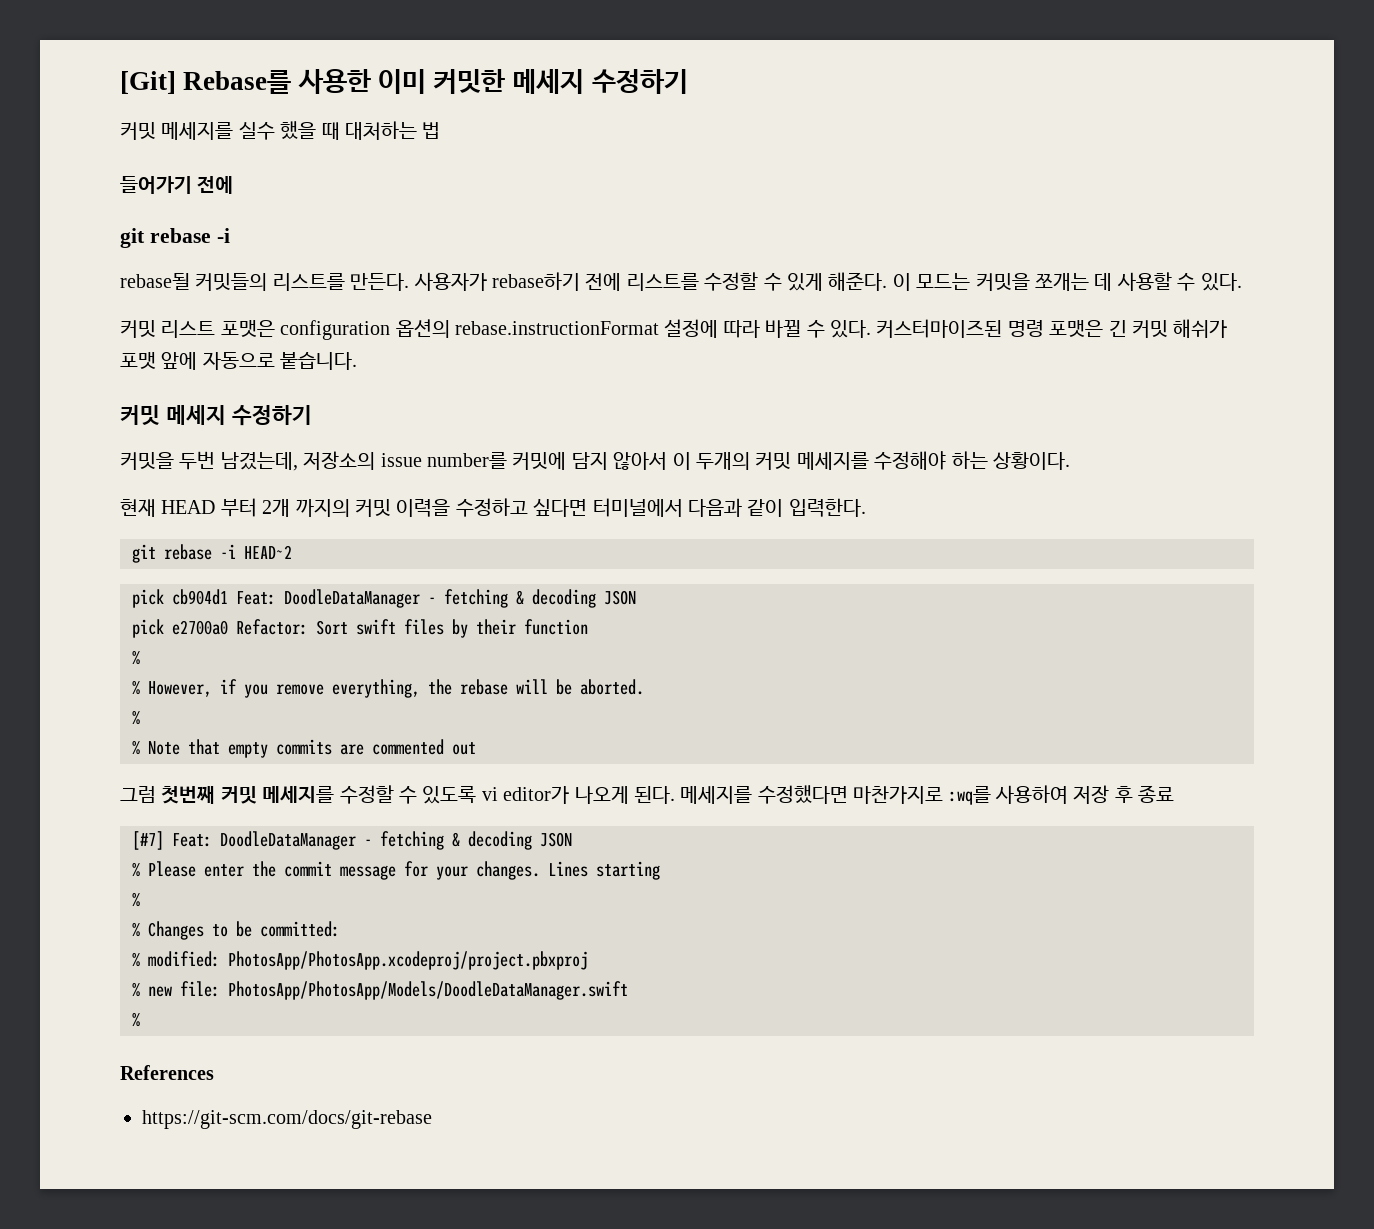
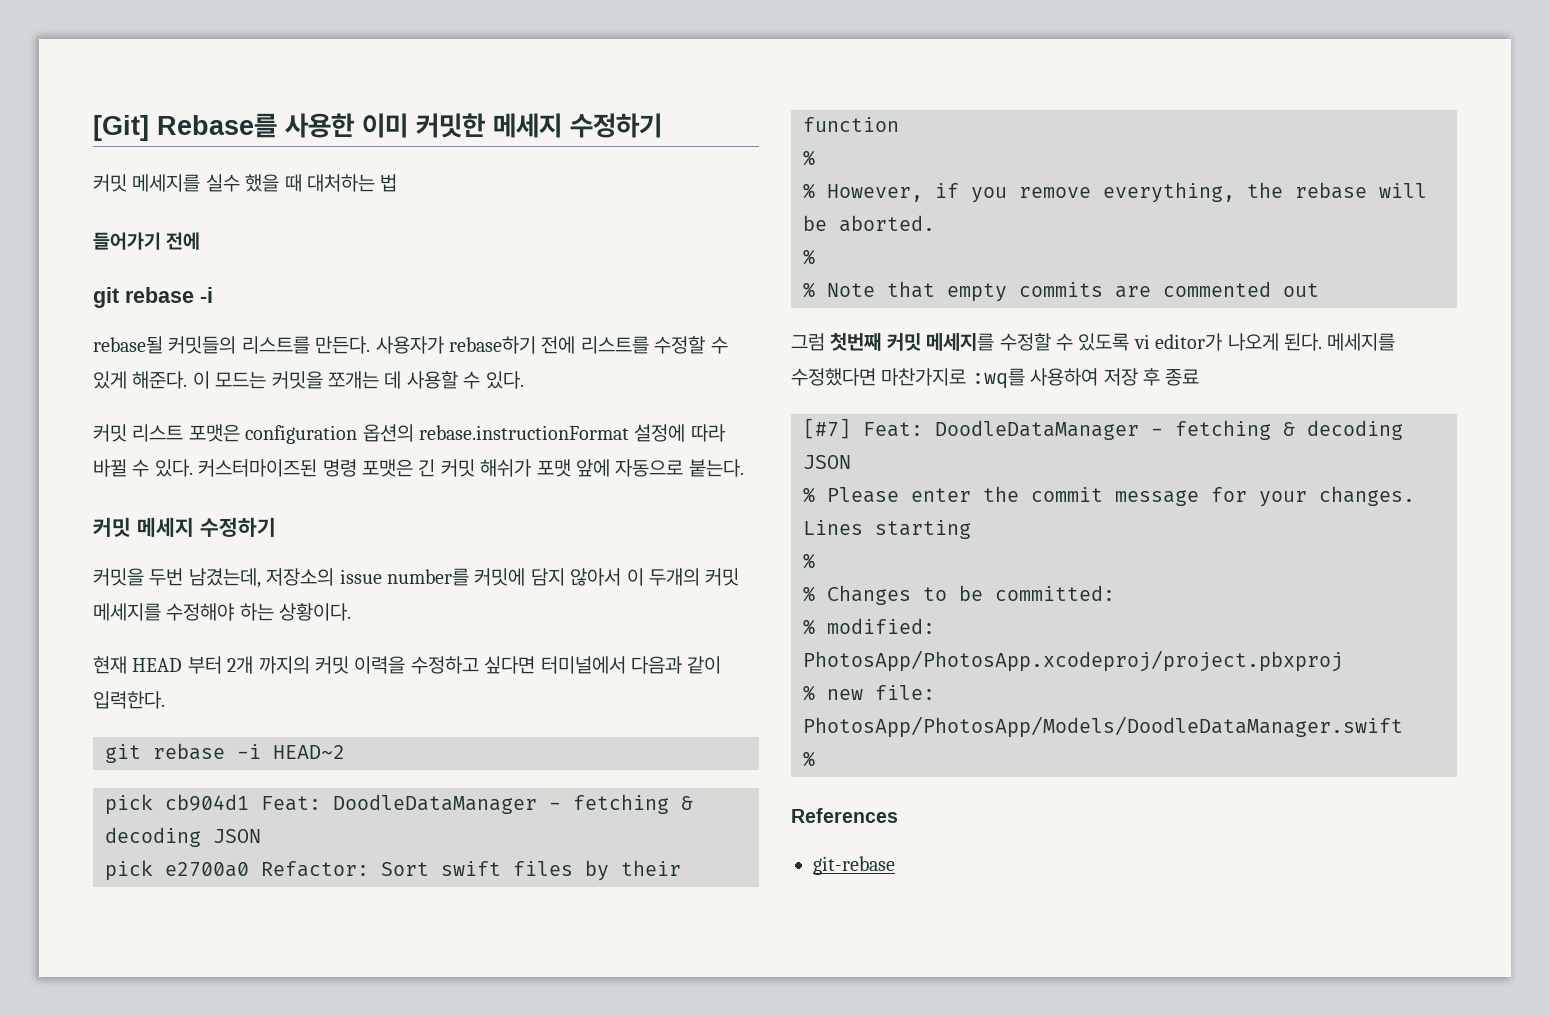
- 커스터마이즈된 명령 포맷은 긴 커밋 해쉬가 포맷 앞에 자동으로 붙습니다.
+ 커스터마이즈된 명령 포맷은 긴 커밋 해쉬가 포맷 앞에 자동으로 붙는다.
- https://git-scm.com/docs/git-rebase
+ git-rebase

